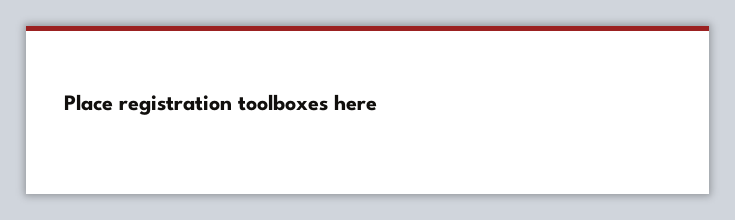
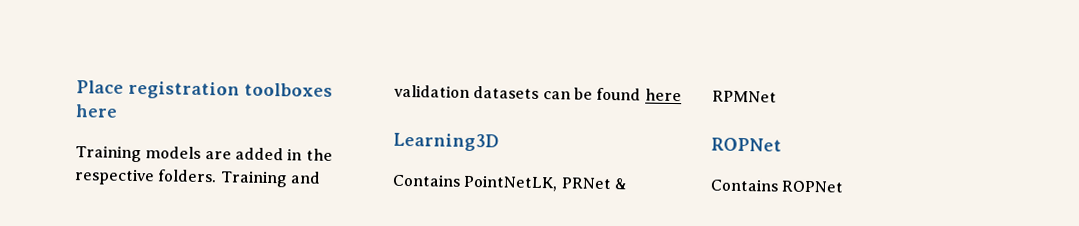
+ Training models are added in the respective folders. Training and validation datasets can be found here
+ Learning3D
+ Contains PointNetLK, PRNet & RPMNet
+ ROPNet
+ Contains ROPNet

